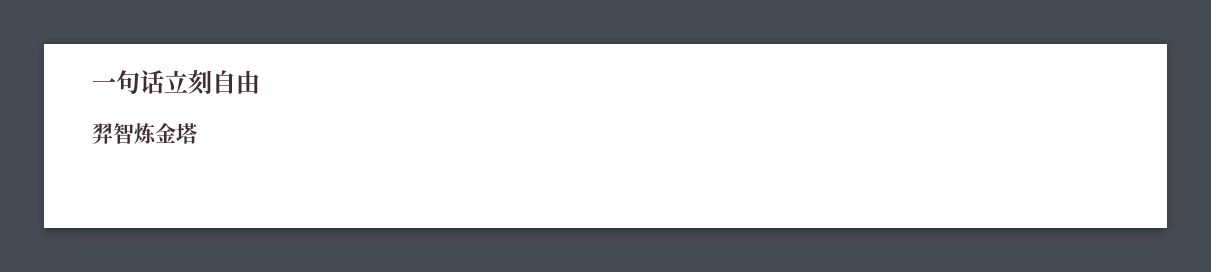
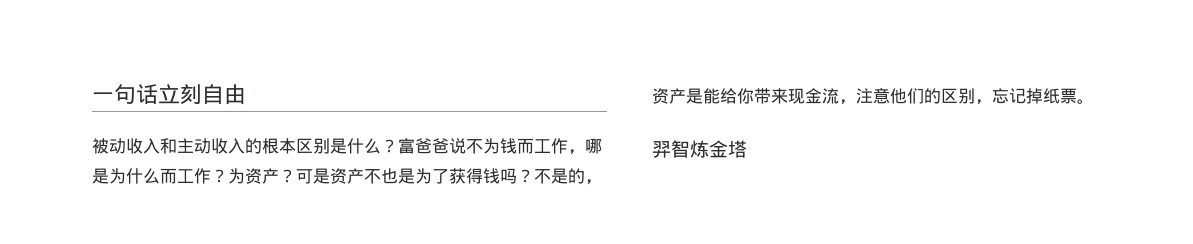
+ 被动收入和主动收入的根本区别是什么？富爸爸说不为钱而工作，哪是为什么而工作？为资产？可是资产不也是为了获得钱吗？不是的，资产是能给你带来现金流，注意他们的区别，忘记掉纸票。

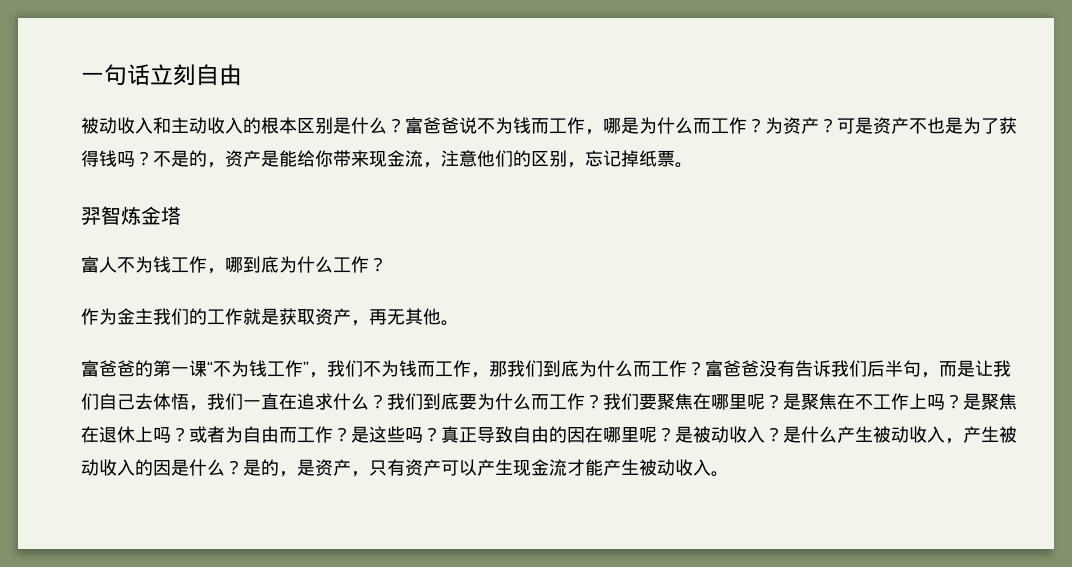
+ 富人不为钱工作，哪到底为什么工作？
+ 作为金主我们的工作就是获取资产，再无其他。
+ 富爸爸的第一课“不为钱工作”，我们不为钱而工作，那我们到底为什么而工作？富爸爸没有告诉我们后半句，而是让我们自己去体悟，我们一直在追求什么？我们到底要为什么而工作？我们要聚焦在哪里呢？是聚焦在不工作上吗？是聚焦在退休上吗？或者为自由而工作？是这些吗？真正导致自由的因在哪里呢？是被动收入？是什么产生被动收入，产生被动收入的因是什么？是的，是资产，只有资产可以产生现金流才能产生被动收入。

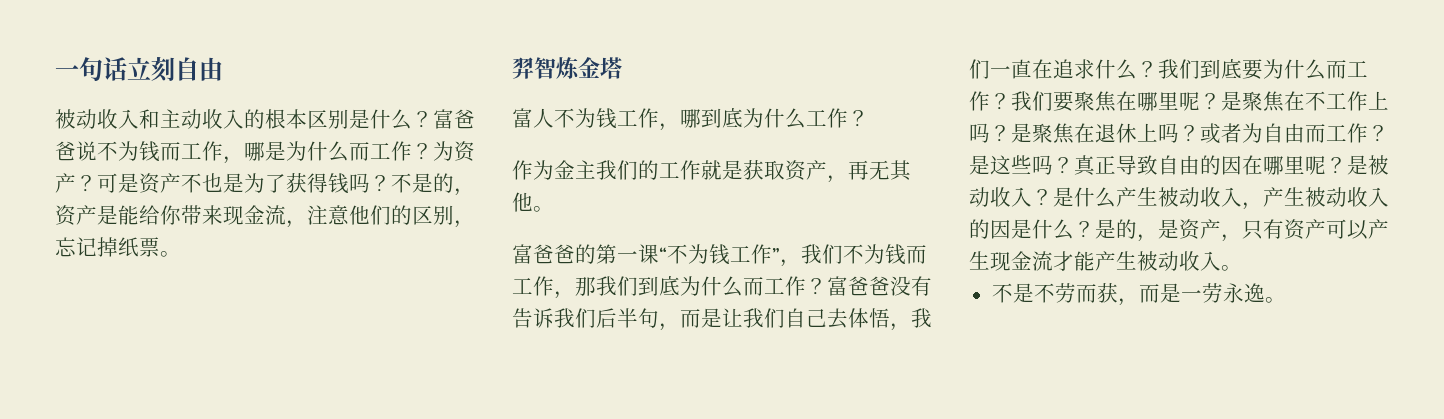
+ 不是不劳而获，而是一劳永逸。

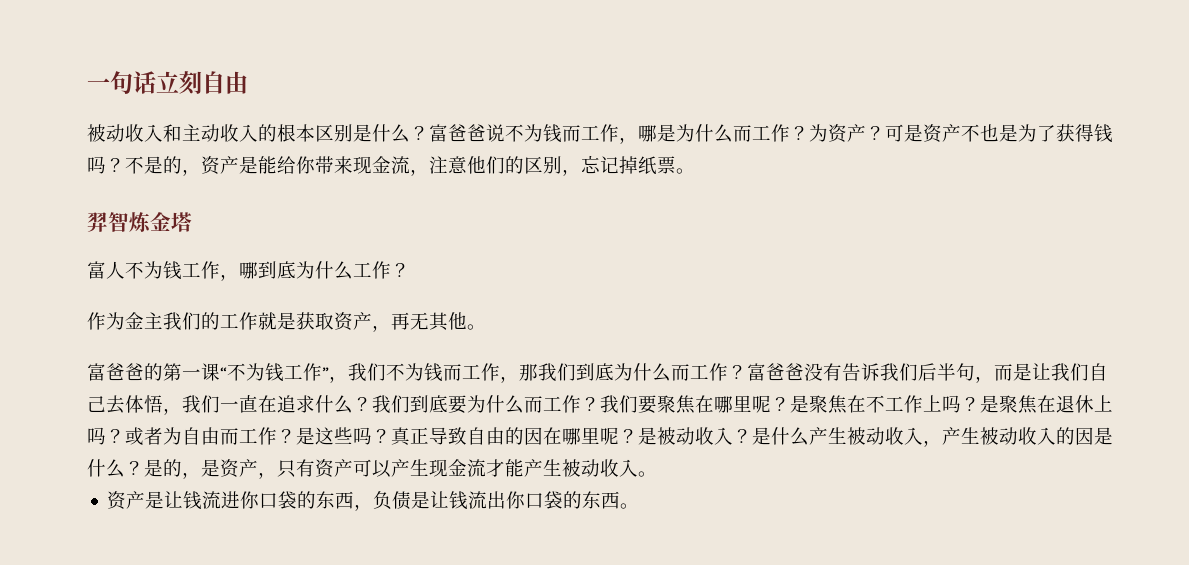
- 不是不劳而获，而是一劳永逸。
+ 资产是让钱流进你口袋的东西，负债是让钱流出你口袋的东西。

